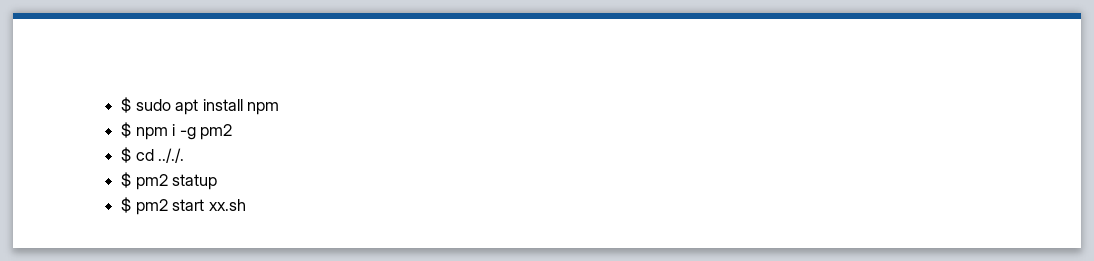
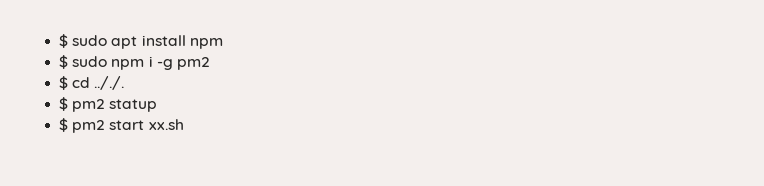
- $ npm i -g pm2
+ $ sudo npm i -g pm2

